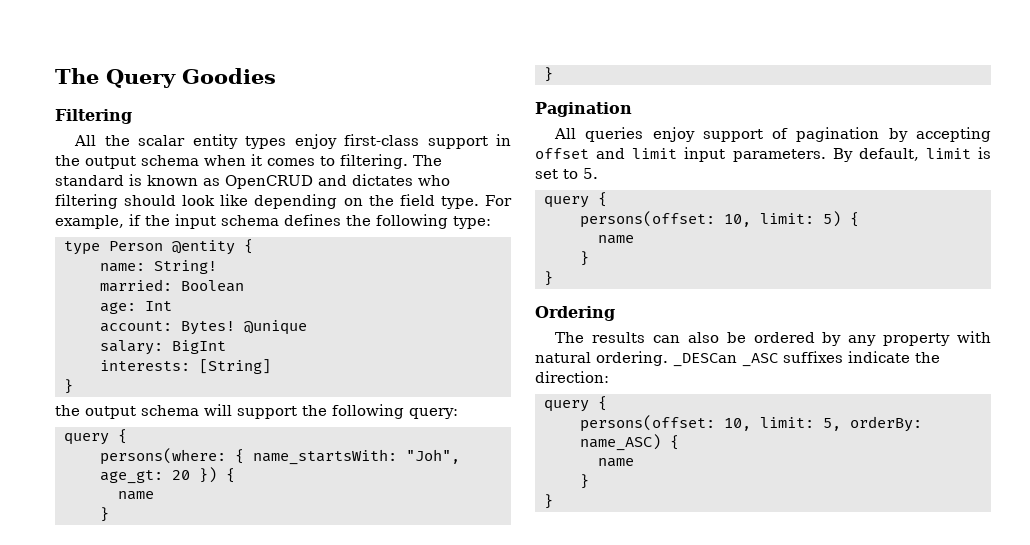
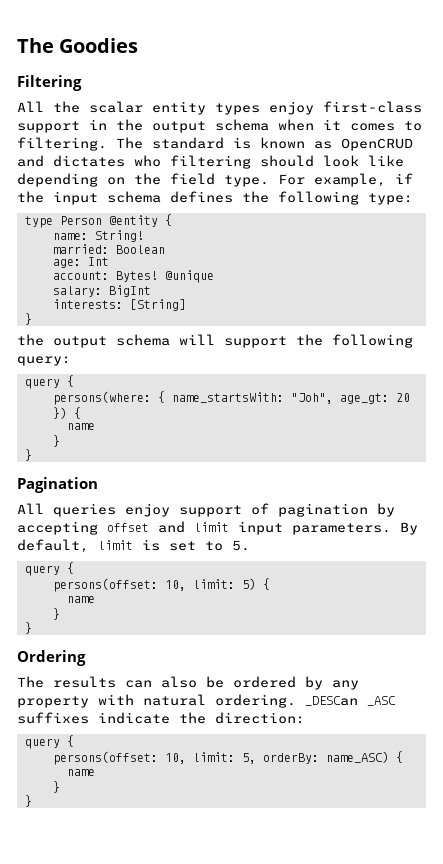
- The Query Goodies
+ The Goodies

